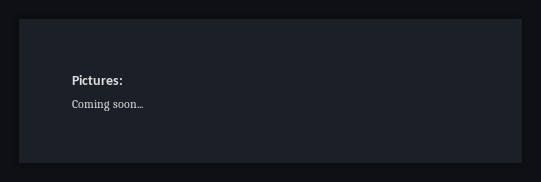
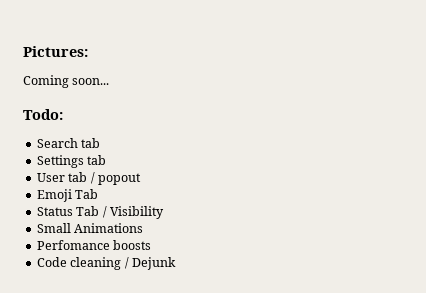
+ Todo:
+ Search tab
+ Settings tab
+ User tab / popout
+ Emoji Tab
+ Status Tab / Visibility
+ Small Animations
+ Perfomance boosts
+ Code cleaning / Dejunk

